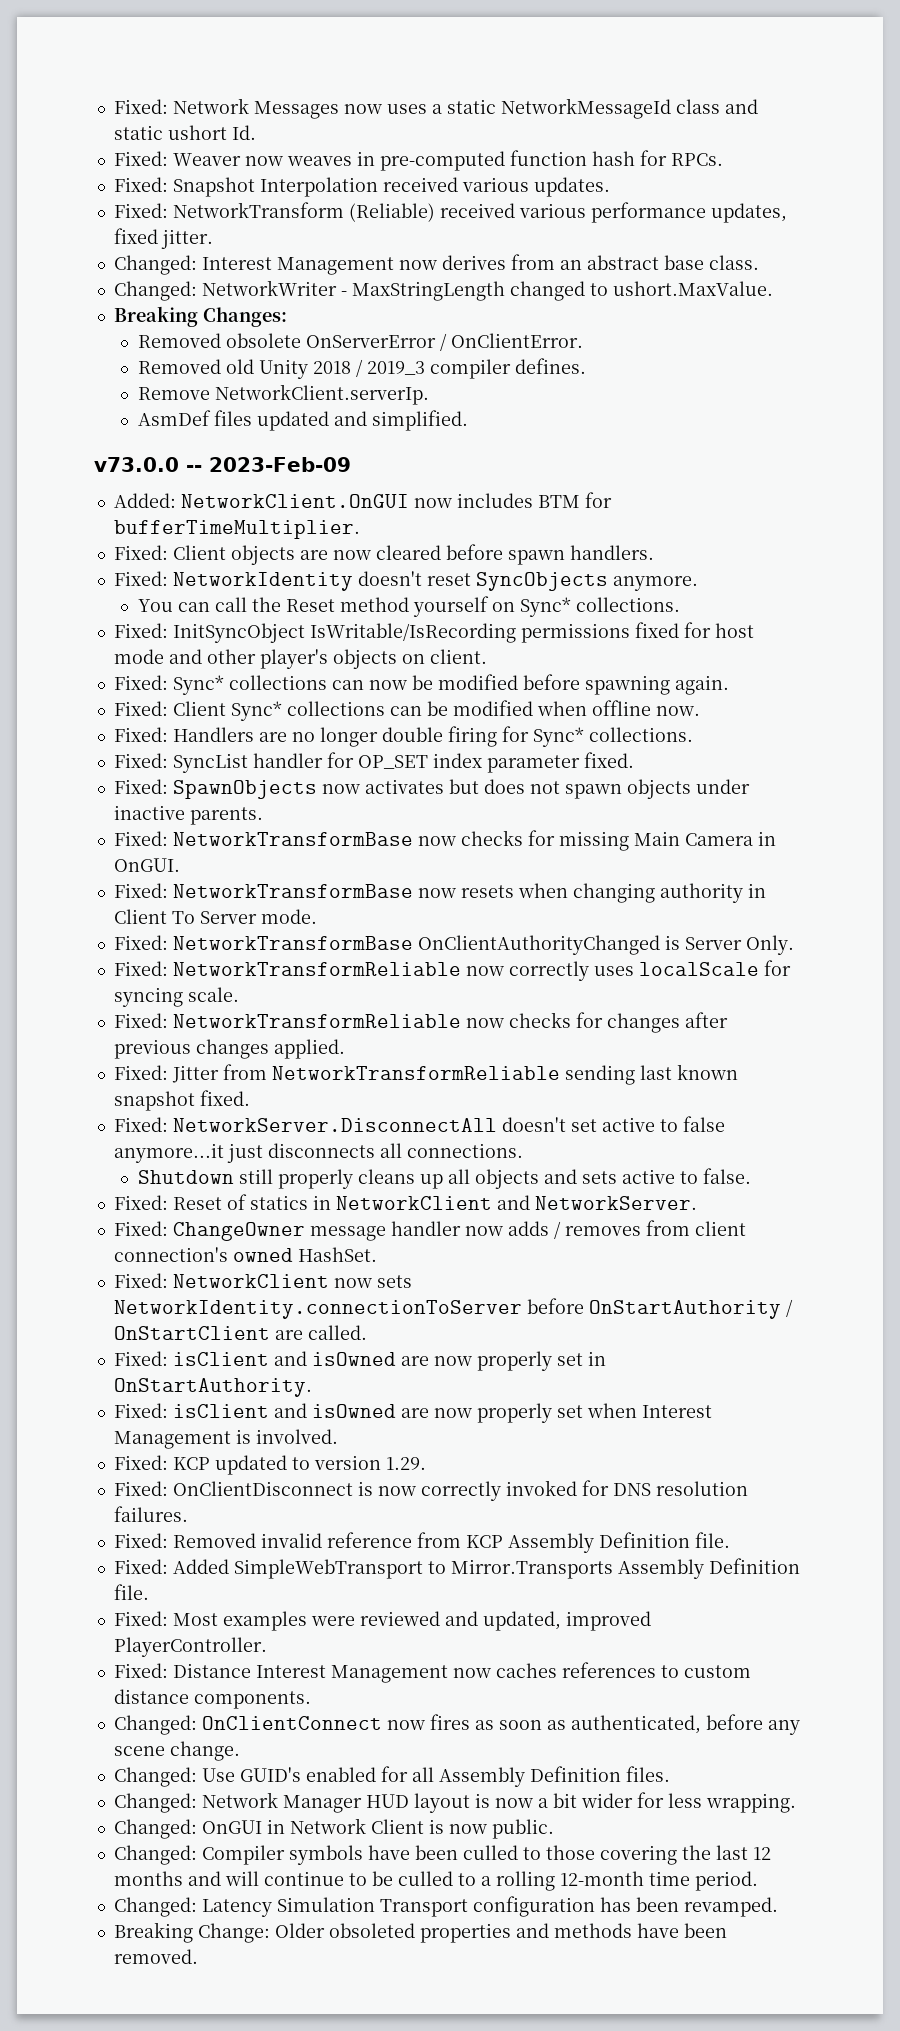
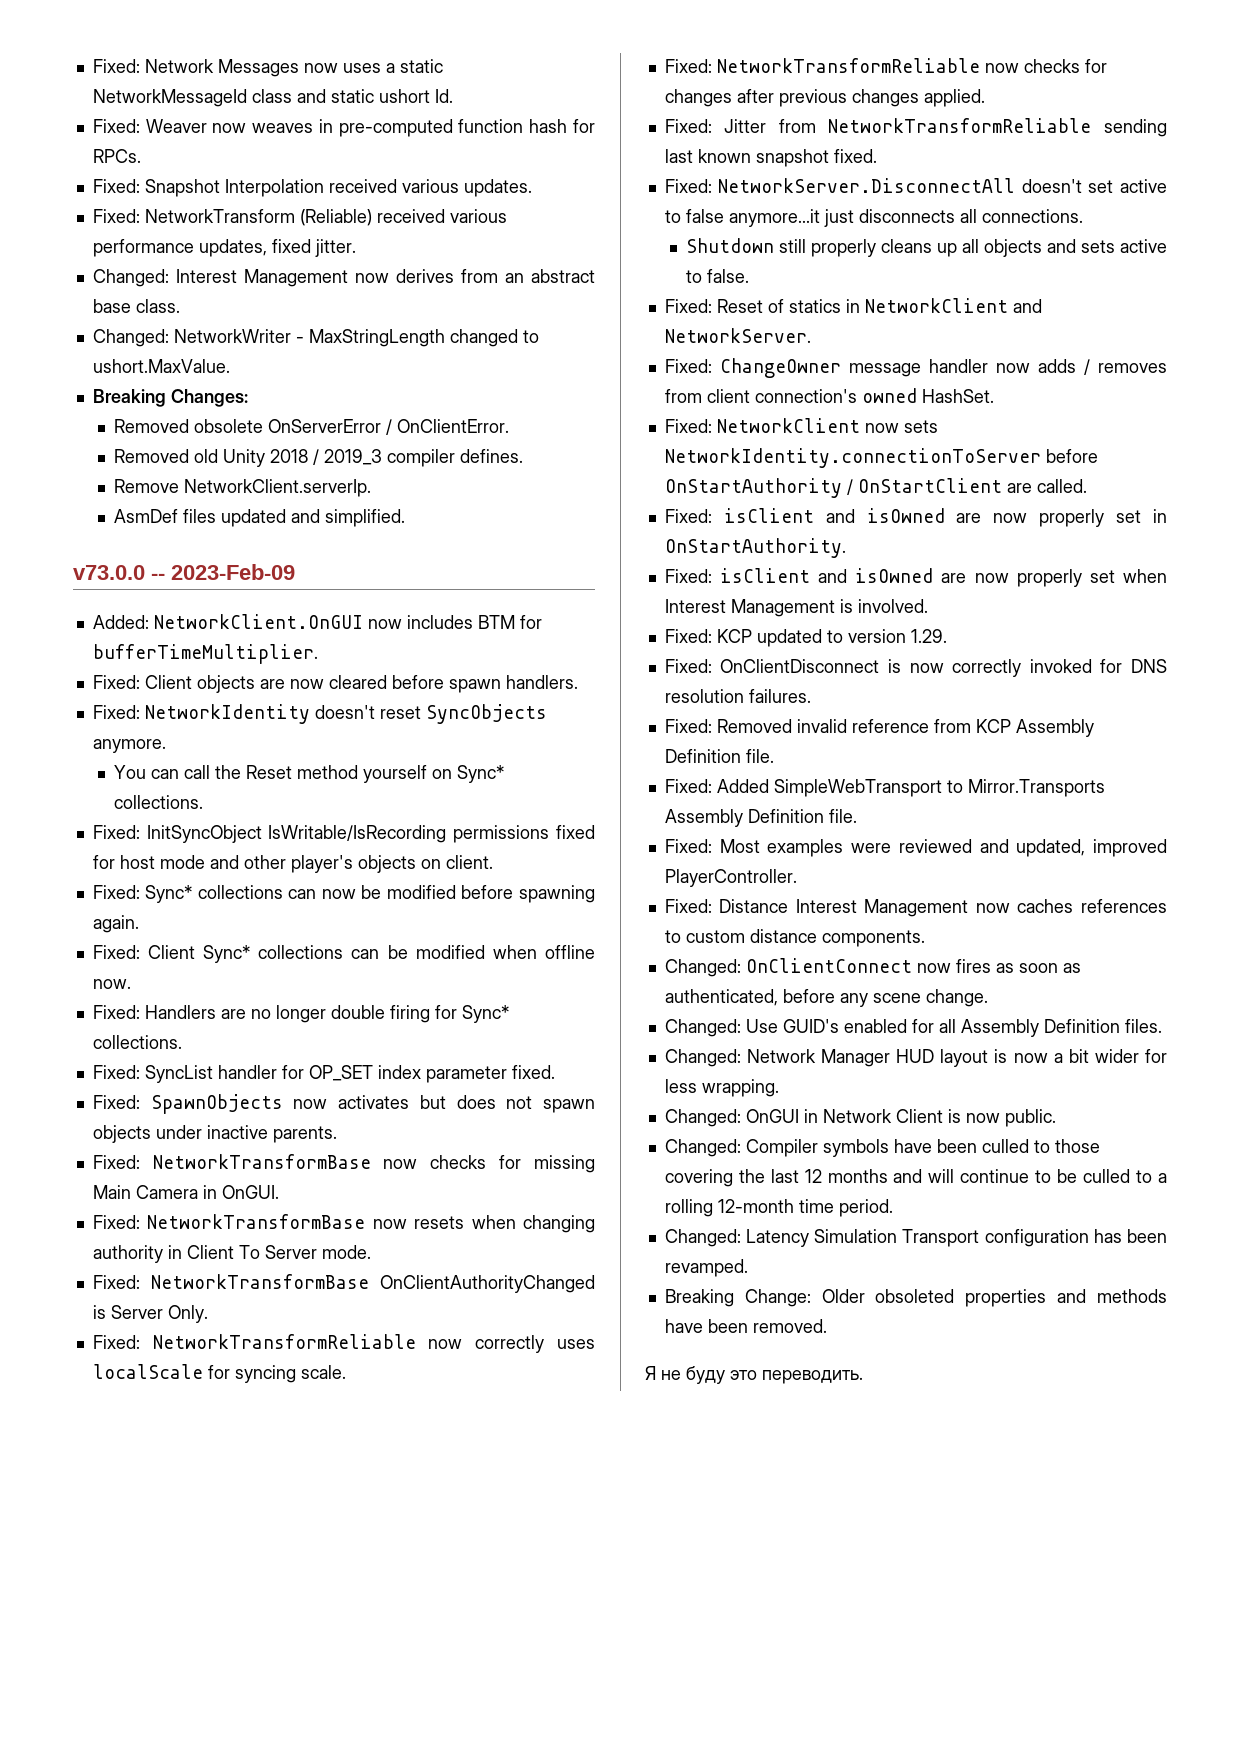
+ Я не буду это переводить.

